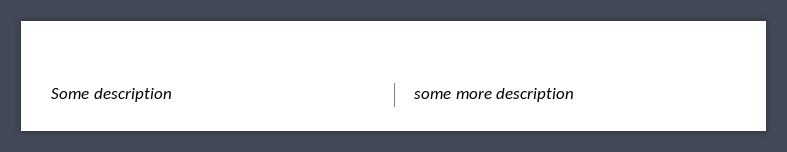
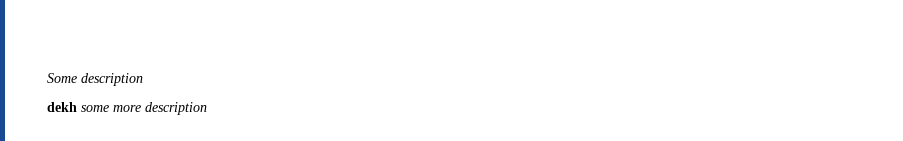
- some more description
+ dekh some more description

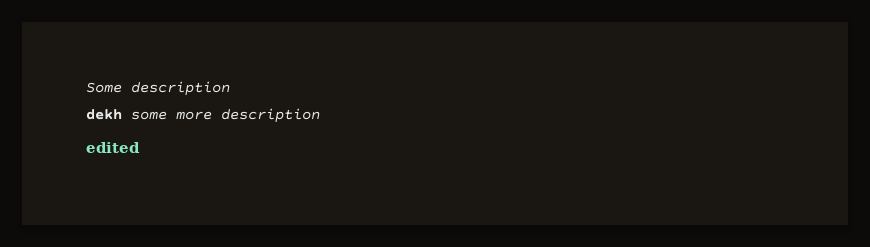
+ edited

